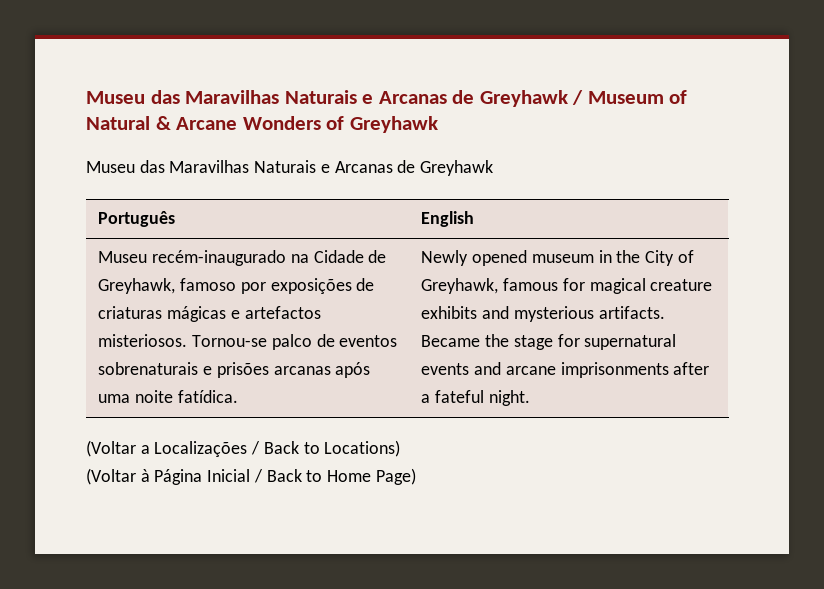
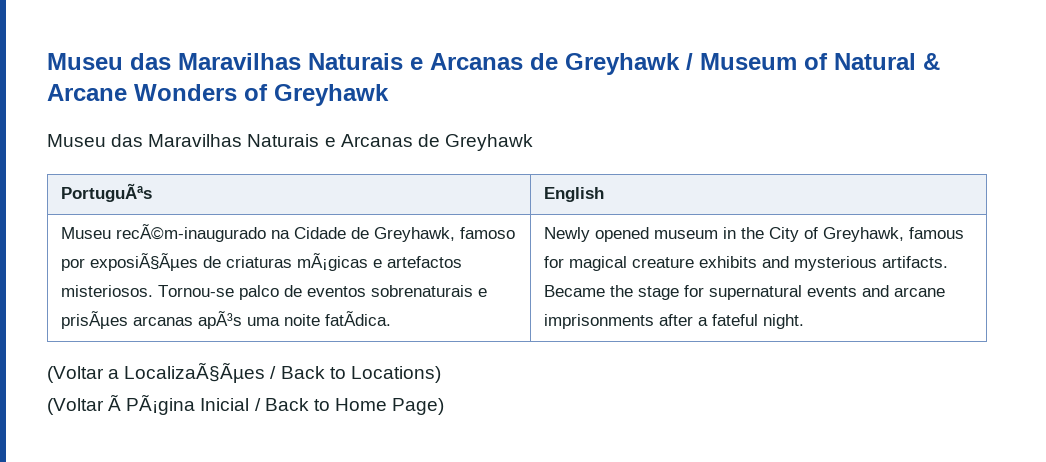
- Português | English
+ PortuguÃªs | English
- Museu recém-inaugurado na Cidade de Greyhawk, famoso por exposições de criaturas mágicas e artefactos misteriosos.
+ Museu recÃ©m-inaugurado na Cidade de Greyhawk, famoso por exposiÃ§Ãµes de criaturas mÃ¡gicas e artefactos misteriosos.
- Tornou-se palco de eventos sobrenaturais e prisões arcanas após uma noite fatídica.
+ Tornou-se palco de eventos sobrenaturais e prisÃµes arcanas apÃ³s uma noite fatÃdica.
- (Voltar a Localizações / Back to Locations)
+ (Voltar a LocalizaÃ§Ãµes / Back to Locations)
- (Voltar à Página Inicial / Back to Home Page)
+ (Voltar Ã PÃ¡gina Inicial / Back to Home Page)

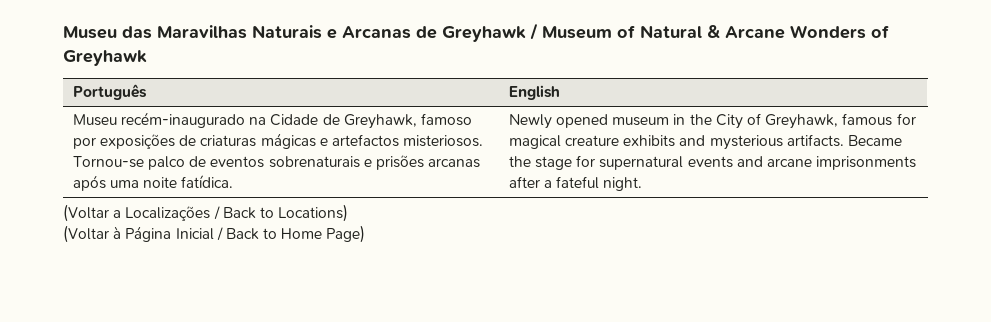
  Museu das Maravilhas Naturais e Arcanas de Greyhawk / Museum of Natural & Arcane Wonders of Greyhawk
- Museu das Maravilhas Naturais e Arcanas de Greyhawk
- PortuguÃªs | English
+ Português | English
- Museu recÃ©m-inaugurado na Cidade de Greyhawk, famoso por exposiÃ§Ãµes de criaturas mÃ¡gicas e artefactos misteriosos.
+ Museu recém-inaugurado na Cidade de Greyhawk, famoso por exposições de criaturas mágicas e artefactos misteriosos.
- Tornou-se palco de eventos sobrenaturais e prisÃµes arcanas apÃ³s uma noite fatÃdica.
+ Tornou-se palco de eventos sobrenaturais e prisões arcanas após uma noite fatídica.
- (Voltar a LocalizaÃ§Ãµes / Back to Locations)
+ (Voltar a Localizações / Back to Locations)
- (Voltar Ã PÃ¡gina Inicial / Back to Home Page)
+ (Voltar à Página Inicial / Back to Home Page)

